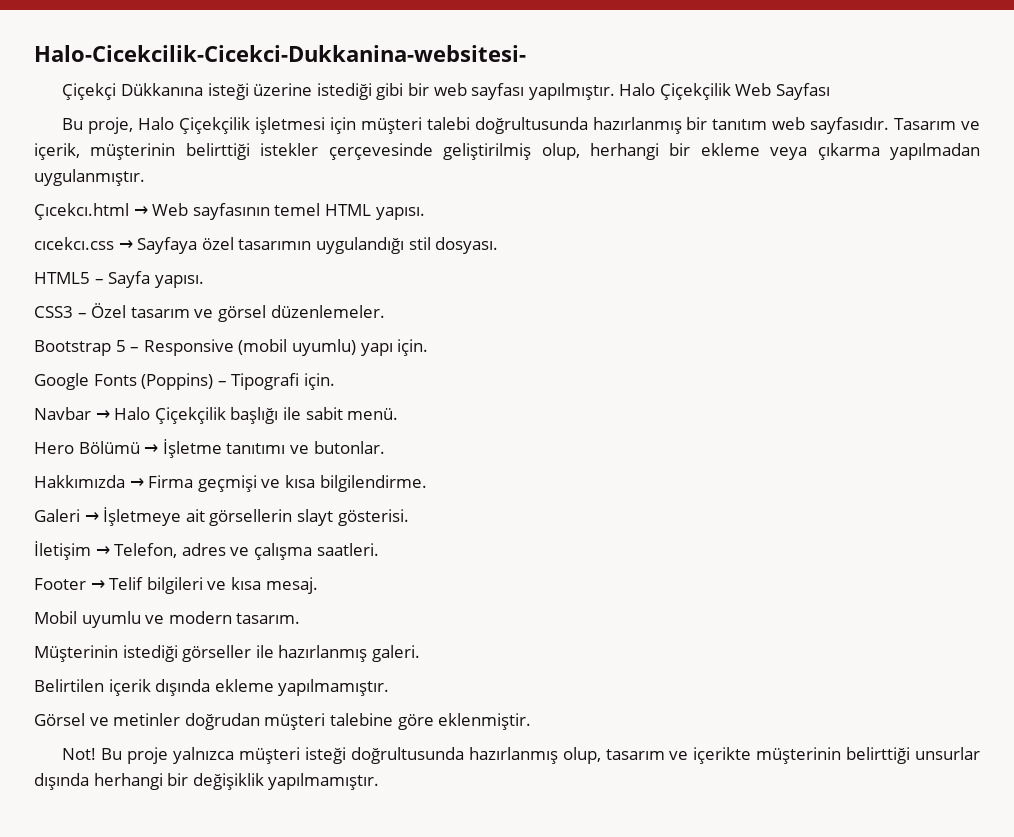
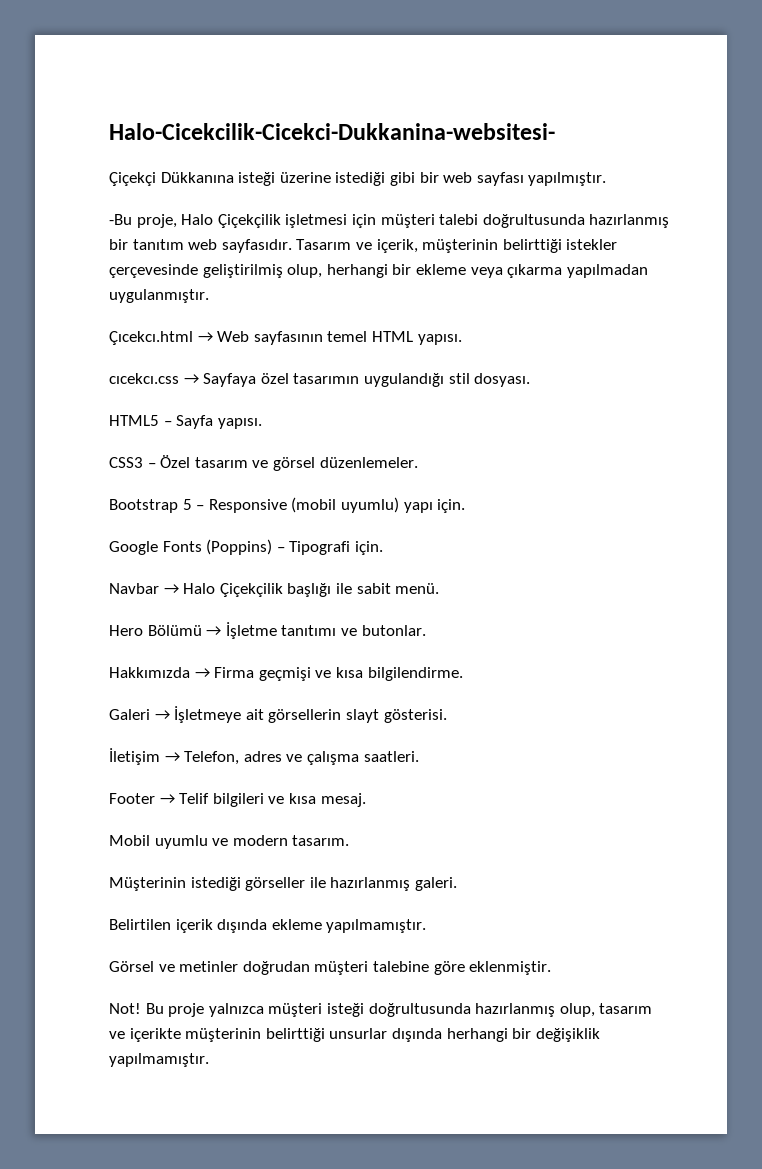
- Çiçekçi Dükkanına isteği üzerine istediği gibi bir web sayfası yapılmıştır. Halo Çiçekçilik Web Sayfası
- Bu proje, Halo Çiçekçilik işletmesi için müşteri talebi doğrultusunda hazırlanmış bir tanıtım web sayfasıdır.
+ Çiçekçi Dükkanına isteği üzerine istediği gibi bir web sayfası yapılmıştır.
+ -Bu proje, Halo Çiçekçilik işletmesi için müşteri talebi doğrultusunda hazırlanmış bir tanıtım web sayfasıdır.

